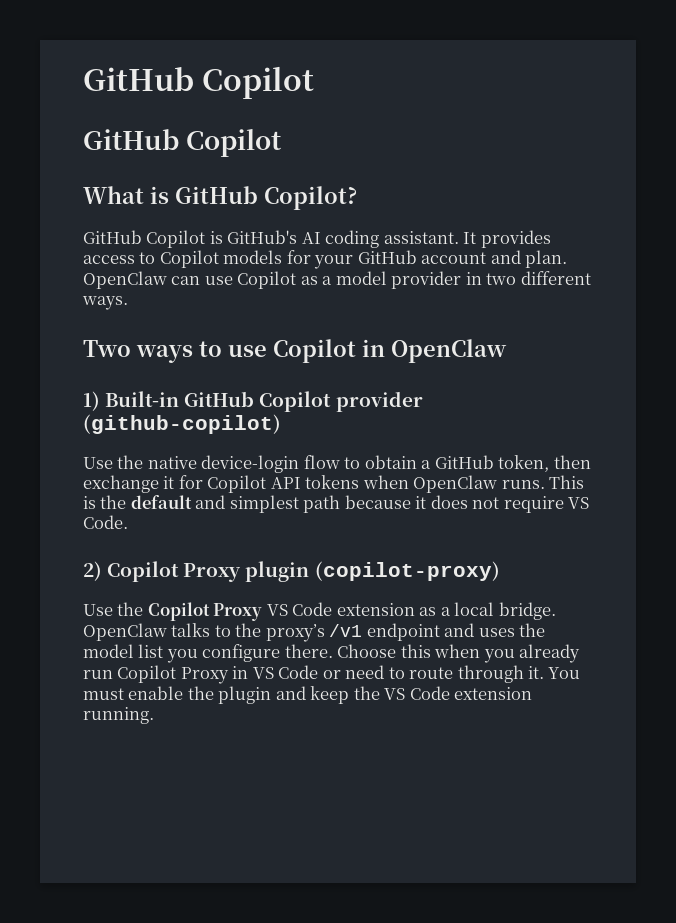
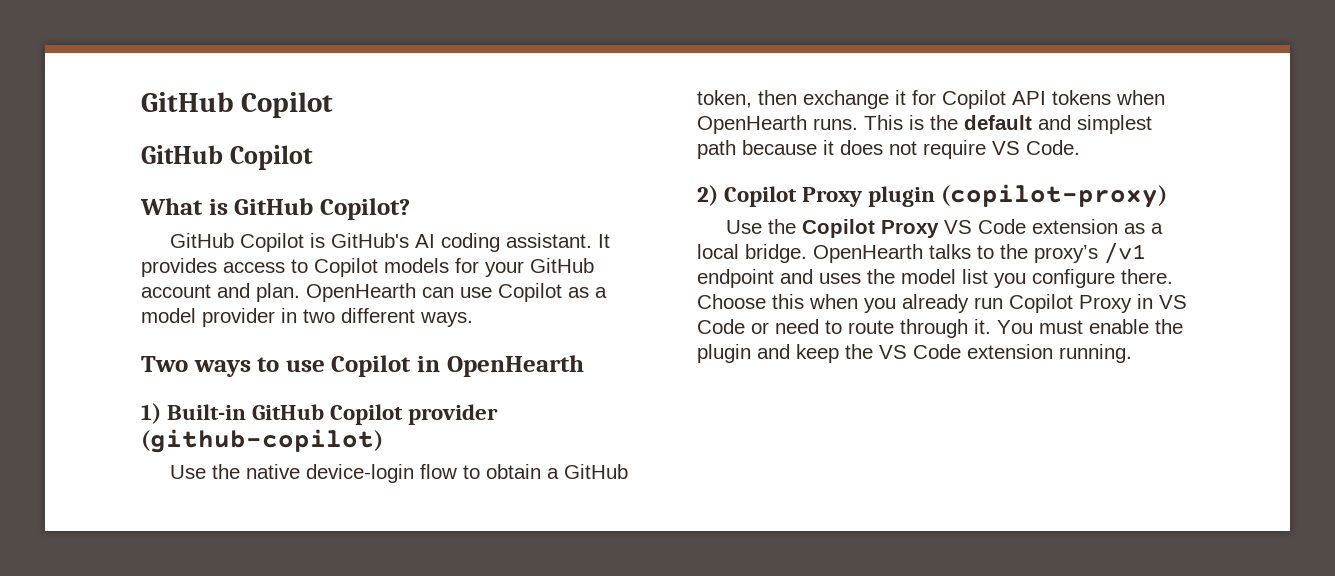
- OpenClaw can use Copilot as a model provider in two different ways.
+ OpenHearth can use Copilot as a model provider in two different ways.
- Two ways to use Copilot in OpenClaw
+ Two ways to use Copilot in OpenHearth
- Use the native device-login flow to obtain a GitHub token, then exchange it for Copilot API tokens when OpenClaw runs.
+ Use the native device-login flow to obtain a GitHub token, then exchange it for Copilot API tokens when OpenHearth runs.
- OpenClaw talks to the proxy’s /v1 endpoint and uses the model list you configure there.
+ OpenHearth talks to the proxy’s /v1 endpoint and uses the model list you configure there.

